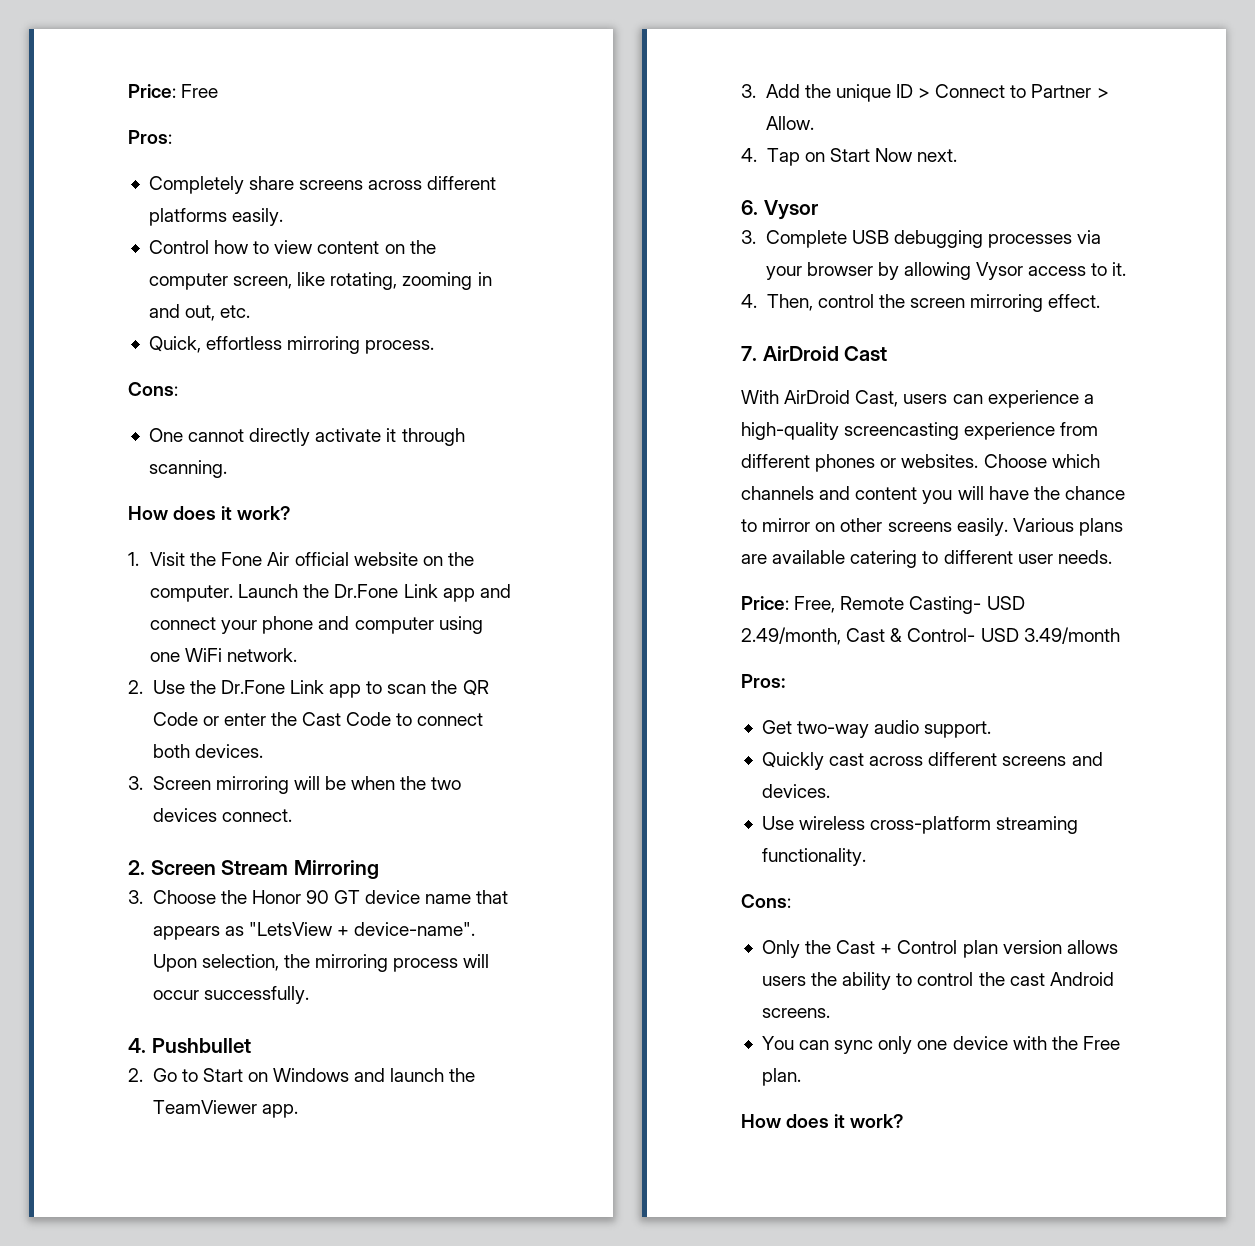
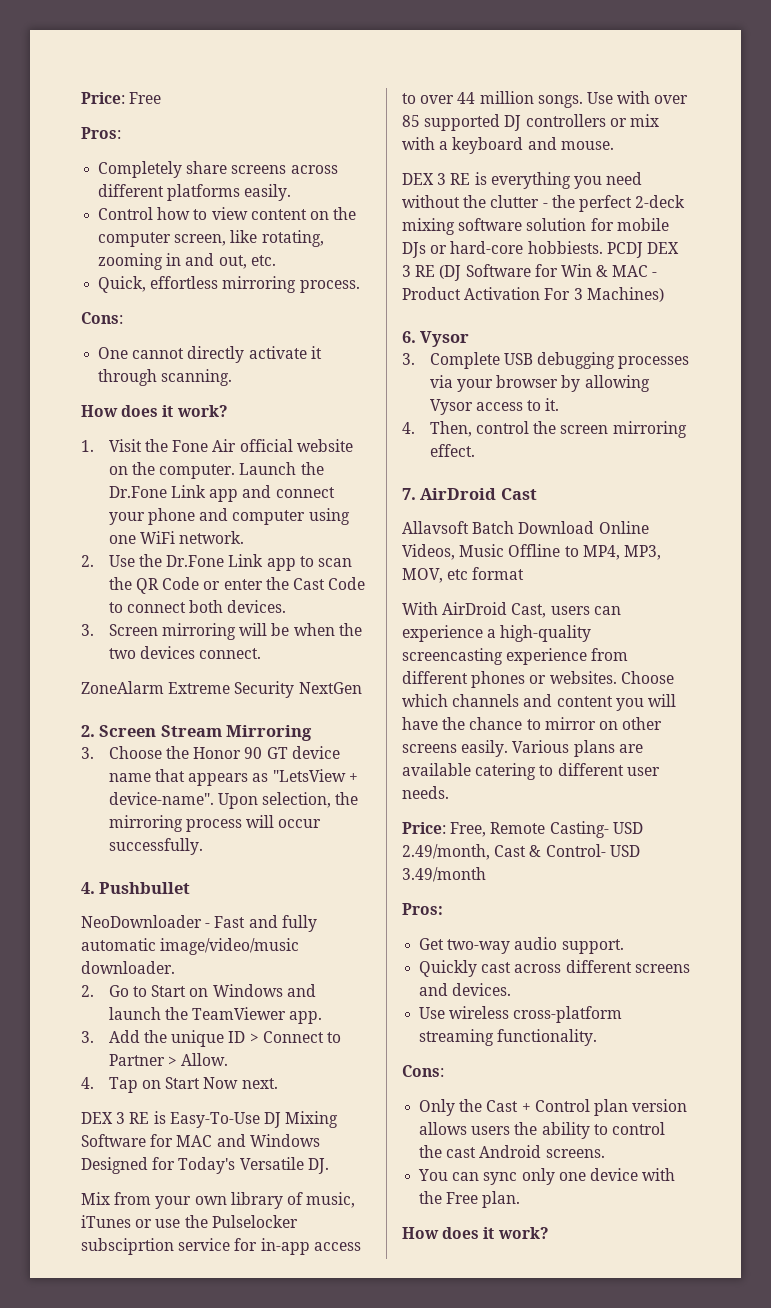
+ ZoneAlarm Extreme Security NextGen
+ NeoDownloader - Fast and fully automatic image/video/music downloader.
+ DEX 3 RE is Easy-To-Use DJ Mixing Software for MAC and Windows Designed for Today's Versatile DJ.
+ Mix from your own library of music, iTunes or use the Pulselocker subsciprtion service for in-app access to over 44 million songs. Use with over 85 supported DJ controllers or mix with a keyboard and mouse.
+ DEX 3 RE is everything you need without the clutter - the perfect 2-deck mixing software solution for mobile DJs or hard-core hobbiests. PCDJ DEX 3 RE (DJ Software for Win & MAC - Product Activation For 3 Machines)
+ Allavsoft Batch Download Online Videos, Music Offline to MP4, MP3, MOV, etc format

